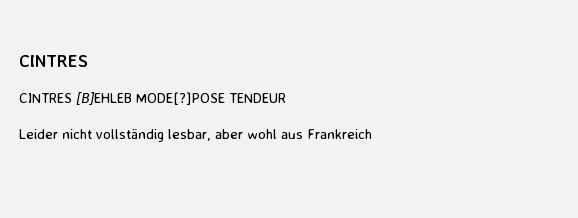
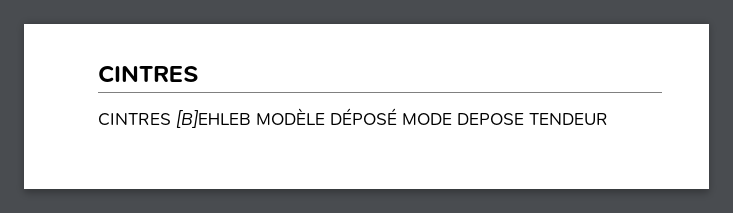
- CINTRES [B]EHLEB MODE[?]POSE TENDEUR
- Leider nicht vollständig lesbar, aber wohl aus Frankreich
+ CINTRES [B]EHLEB MODÈLE DÉPOSÉ MODE DEPOSE TENDEUR

